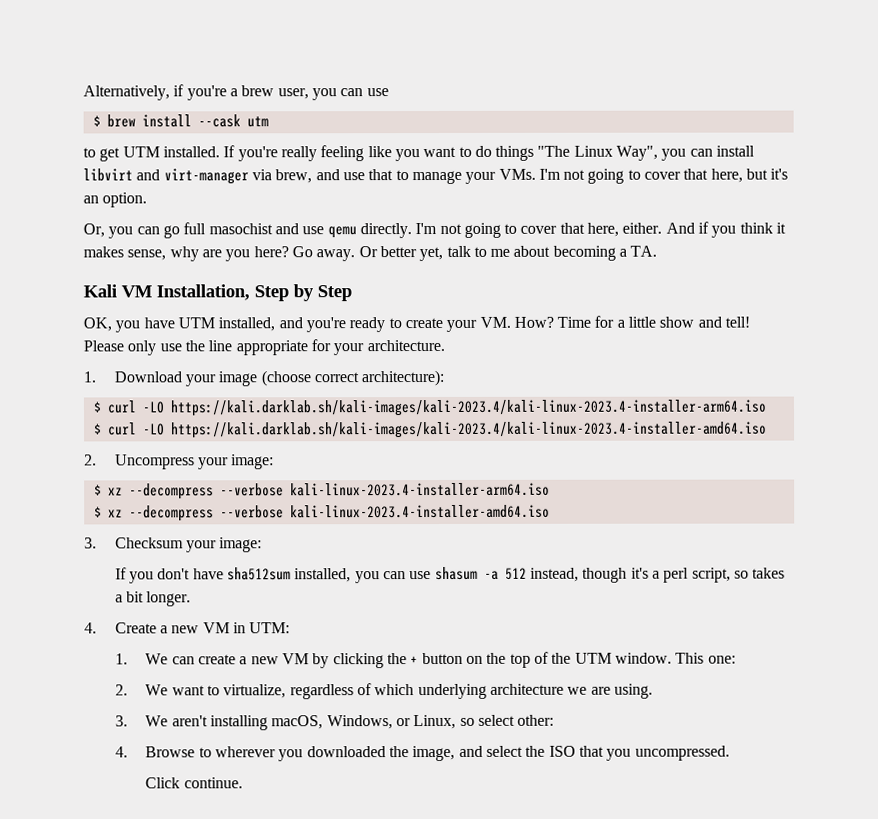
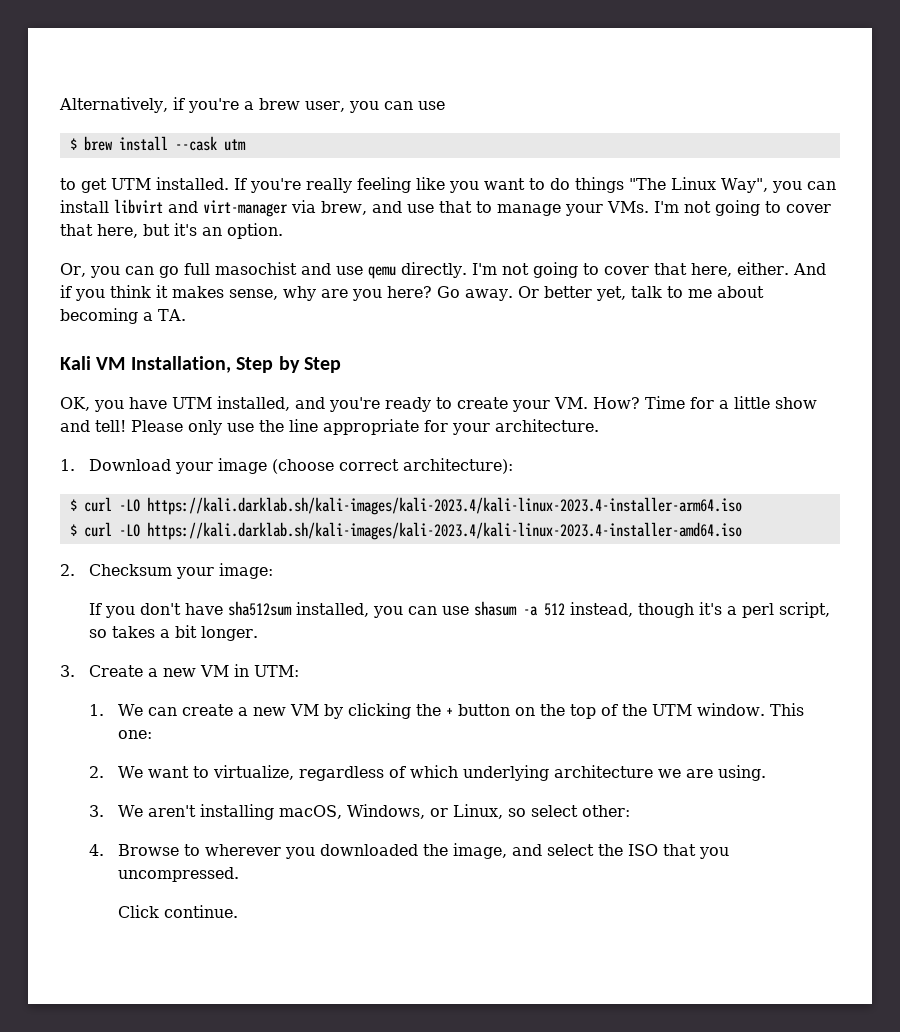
- 2. Uncompress your image:
- $ xz --decompress --verbose kali-linux-2023.4-installer-arm64.iso
- $ xz --decompress --verbose kali-linux-2023.4-installer-amd64.iso
- 3. Checksum your image:
+ 2. Checksum your image:
- 4. Create a new VM in UTM:
+ 3. Create a new VM in UTM:

